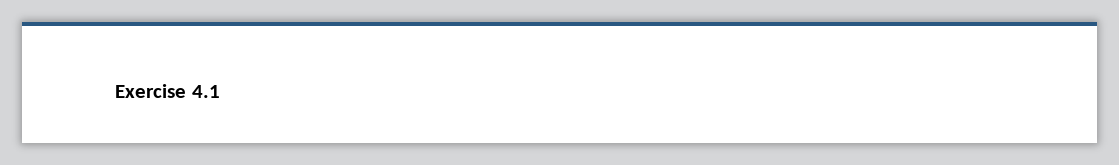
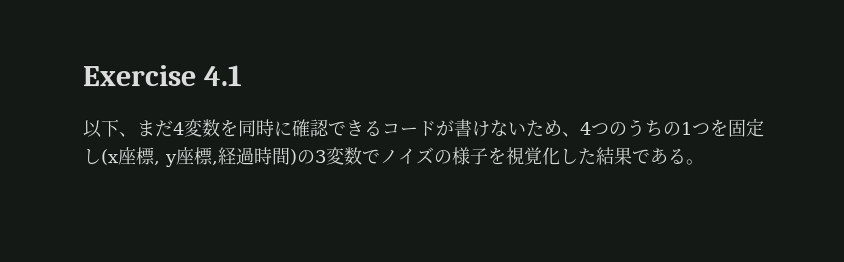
+ 以下、まだ4変数を同時に確認できるコードが書けないため、4つのうちの1つを固定し(x座標, y座標,経過時間)の3変数でノイズの様子を視覚化した結果である。

